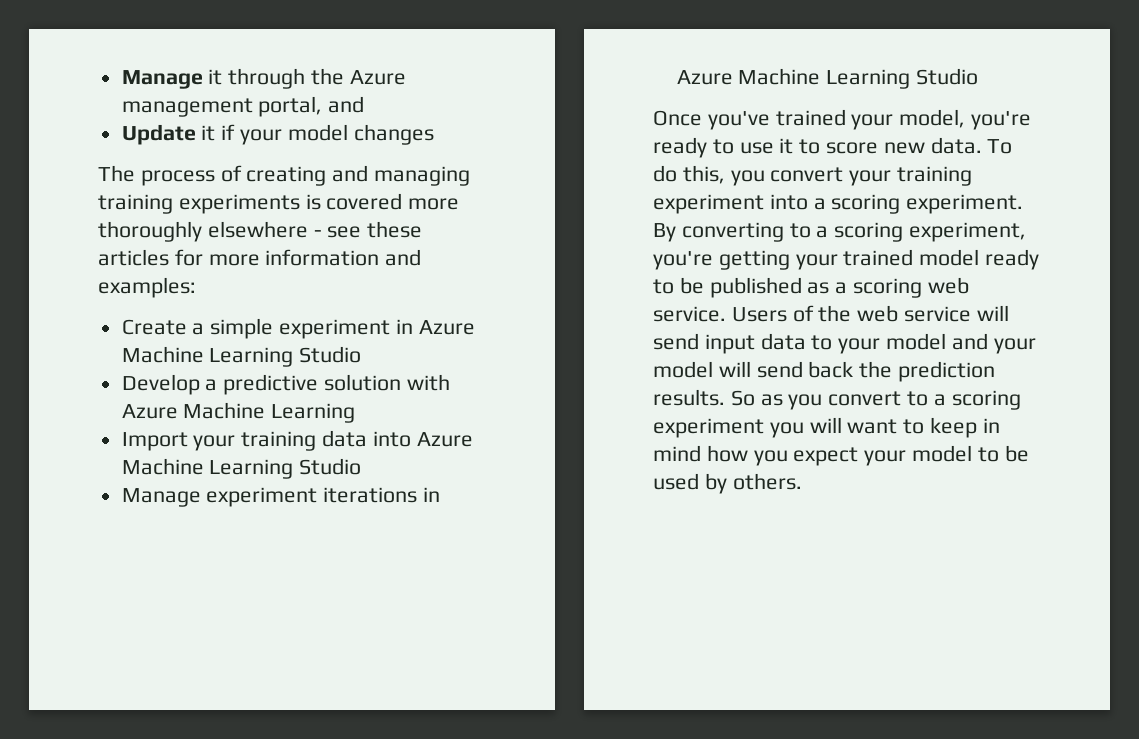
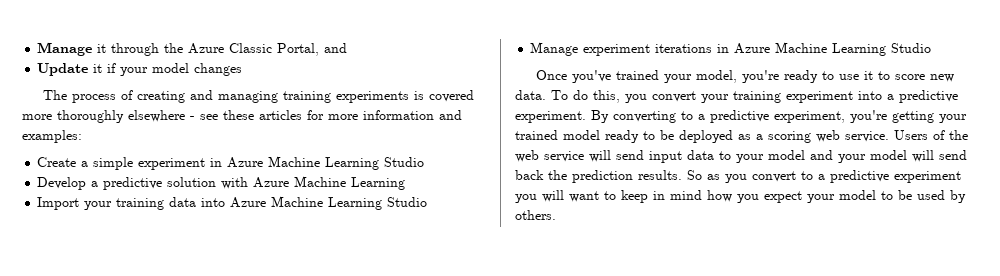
- Manage it through the Azure management portal, and
+ Manage it through the Azure Classic Portal, and
- To do this, you convert your training experiment into a scoring experiment.
+ To do this, you convert your training experiment into a predictive experiment.
- By converting to a scoring experiment, you're getting your trained model ready to be published as a scoring web service.
+ By converting to a predictive experiment, you're getting your trained model ready to be deployed as a scoring web service.
- So as you convert to a scoring experiment you will want to keep in mind how you expect your model to be used by others.
+ So as you convert to a predictive experiment you will want to keep in mind how you expect your model to be used by others.

